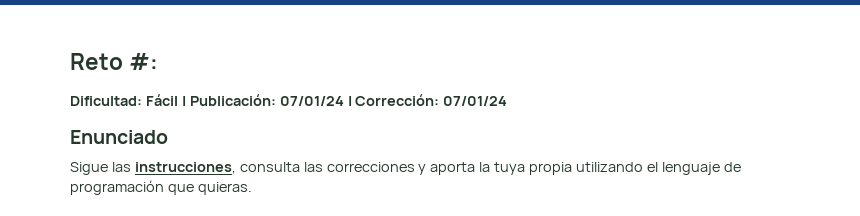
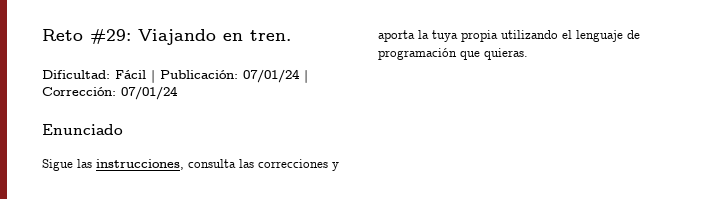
- Reto #:
+ Reto #29: Viajando en tren.

